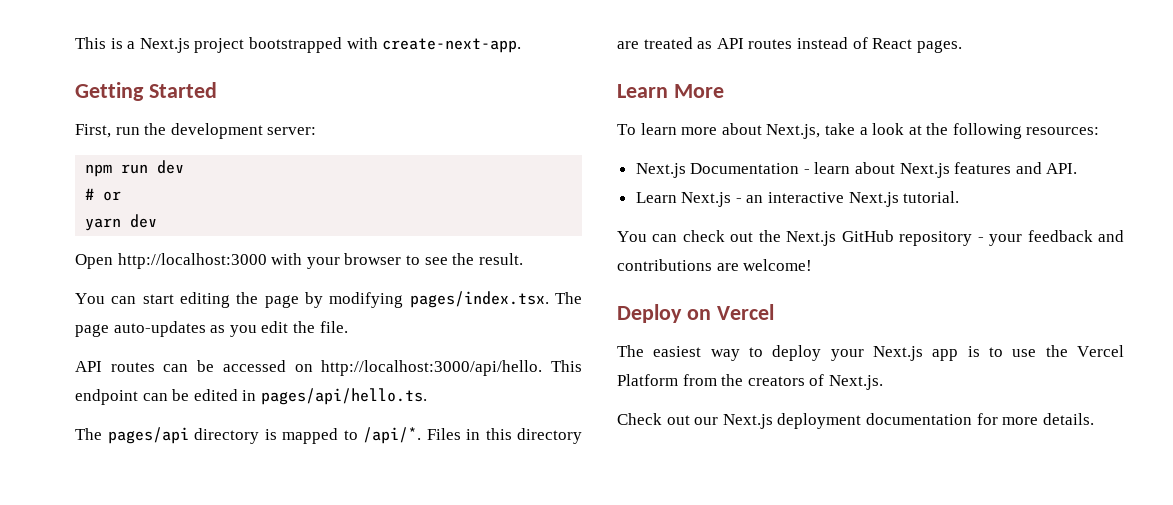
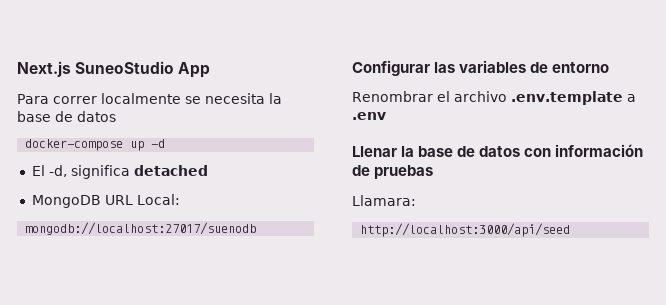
- This is a Next.js project bootstrapped with create-next-app.
- Getting Started
- First, run the development server:
- npm run dev
- # or
- yarn dev
- Open http://localhost:3000 with your browser to see the result.
- You can start editing the page by modifying pages/index.tsx. The page auto-updates as you edit the file.
- API routes can be accessed on http://localhost:3000/api/hello. This endpoint can be edited in pages/api/hello.ts.
- The pages/api directory is mapped to /api/*. Files in this directory are treated as API routes instead of React pages.
- Learn More
- To learn more about Next.js, take a look at the following resources:
- Next.js Documentation - learn about Next.js features and API.
- Learn Next.js - an interactive Next.js tutorial.
- You can check out the Next.js GitHub repository - your feedback and contributions are welcome!
- Deploy on Vercel
- The easiest way to deploy your Next.js app is to use the Vercel Platform from the creators of Next.js.
- Check out our Next.js deployment documentation for more details.
+ Next.js SuneoStudio App
+ Para correr localmente se necesita la base de datos
+ docker-compose up -d
+ El -d, significa detached
+ MongoDB URL Local:
+ mongodb://localhost:27017/suenodb
+ Configurar las variables de entorno
+ Renombrar el archivo .env.template a .env
+ Llenar la base de datos con información de pruebas
+ Llamara:
+ http://localhost:3000/api/seed

